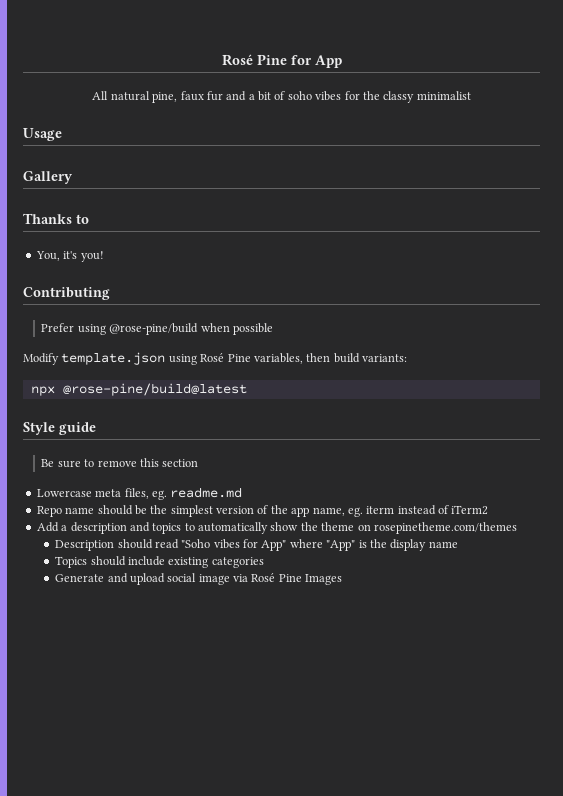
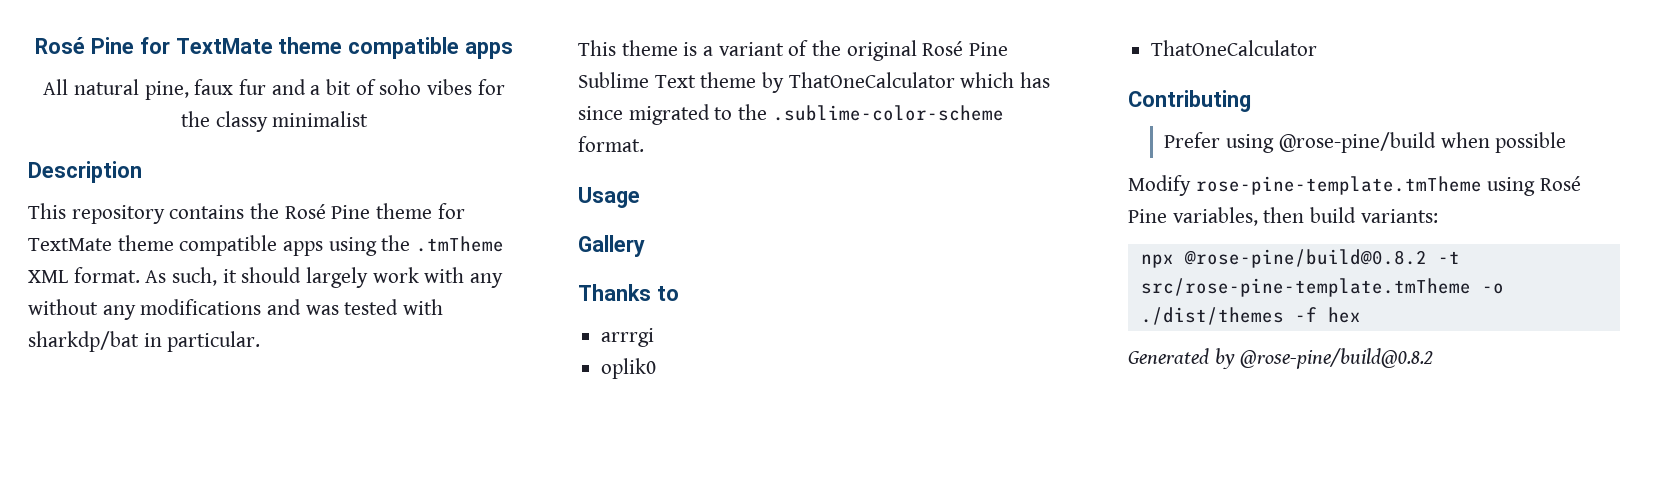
- Rosé Pine for App
+ Rosé Pine for TextMate theme compatible apps
+ Description
+ This repository contains the Rosé Pine theme for TextMate theme compatible apps using the .tmTheme XML format. As such, it should largely work with any without any modifications and was tested with sharkdp/bat in particular.
+ This theme is a variant of the original Rosé Pine Sublime Text theme by ThatOneCalculator which has since migrated to the .sublime-color-scheme format.
- You, it's you!
+ arrrgi
+ oplik0
+ ThatOneCalculator
- Modify template.json using Rosé Pine variables, then build variants:
+ Modify rose-pine-template.tmTheme using Rosé Pine variables, then build variants:
- npx @rose-pine/build@latest
- Style guide
- Be sure to remove this section
- Lowercase meta files, eg. readme.md
- Repo name should be the simplest version of the app name, eg. iterm instead of iTerm2
- Add a description and topics to automatically show the theme on rosepinetheme.com/themes
- Description should read "Soho vibes for App" where "App" is the display name
- Topics should include existing categories
- Generate and upload social image via Rosé Pine Images
+ npx @rose-pine/build@0.8.2 -t src/rose-pine-template.tmTheme -o ./dist/themes -f hex
+ Generated by @rose-pine/build@0.8.2

